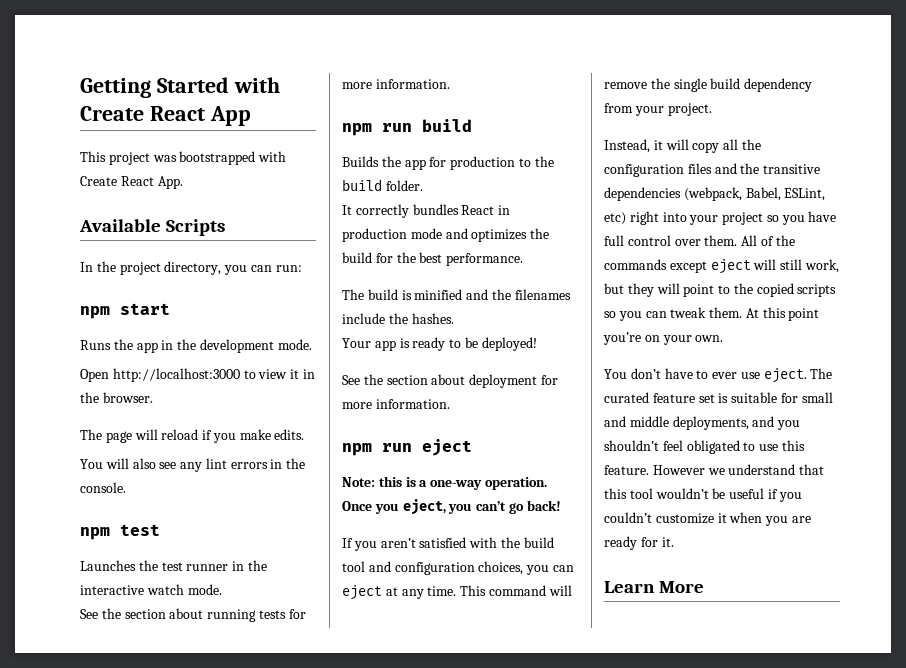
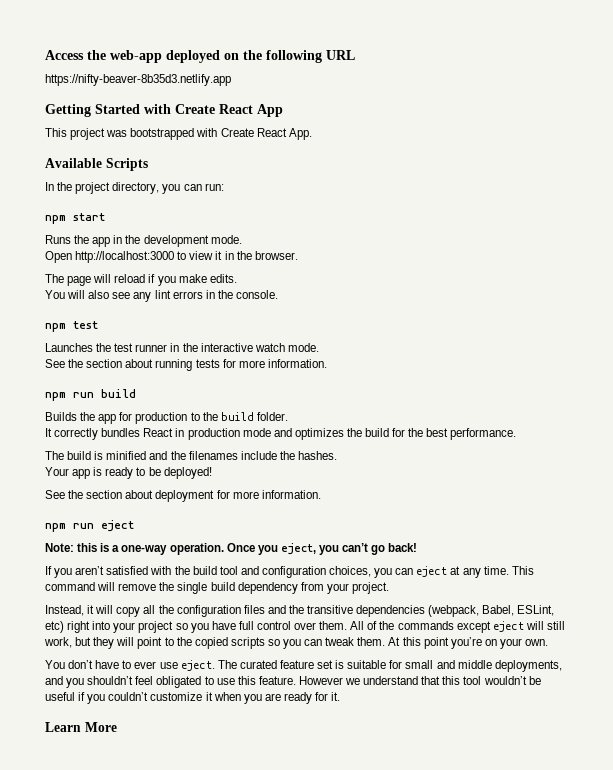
+ Access the web-app deployed on the following URL
+ https://nifty-beaver-8b35d3.netlify.app

